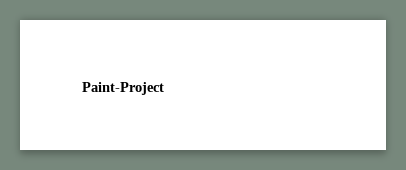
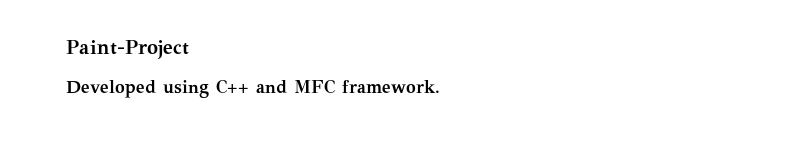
+ Developed using C++ and MFC framework.

